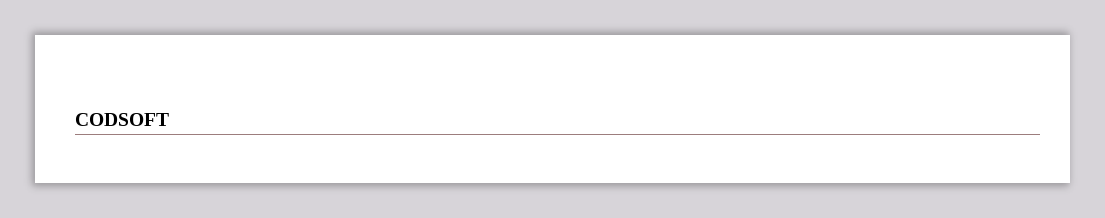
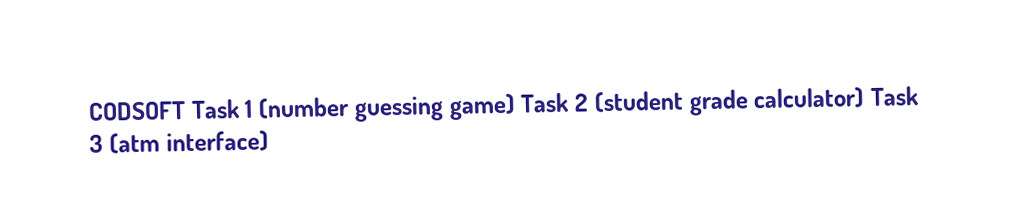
- CODSOFT
+ CODSOFT Task 1 (number guessing game) Task 2 (student grade calculator) Task 3 (atm interface)

